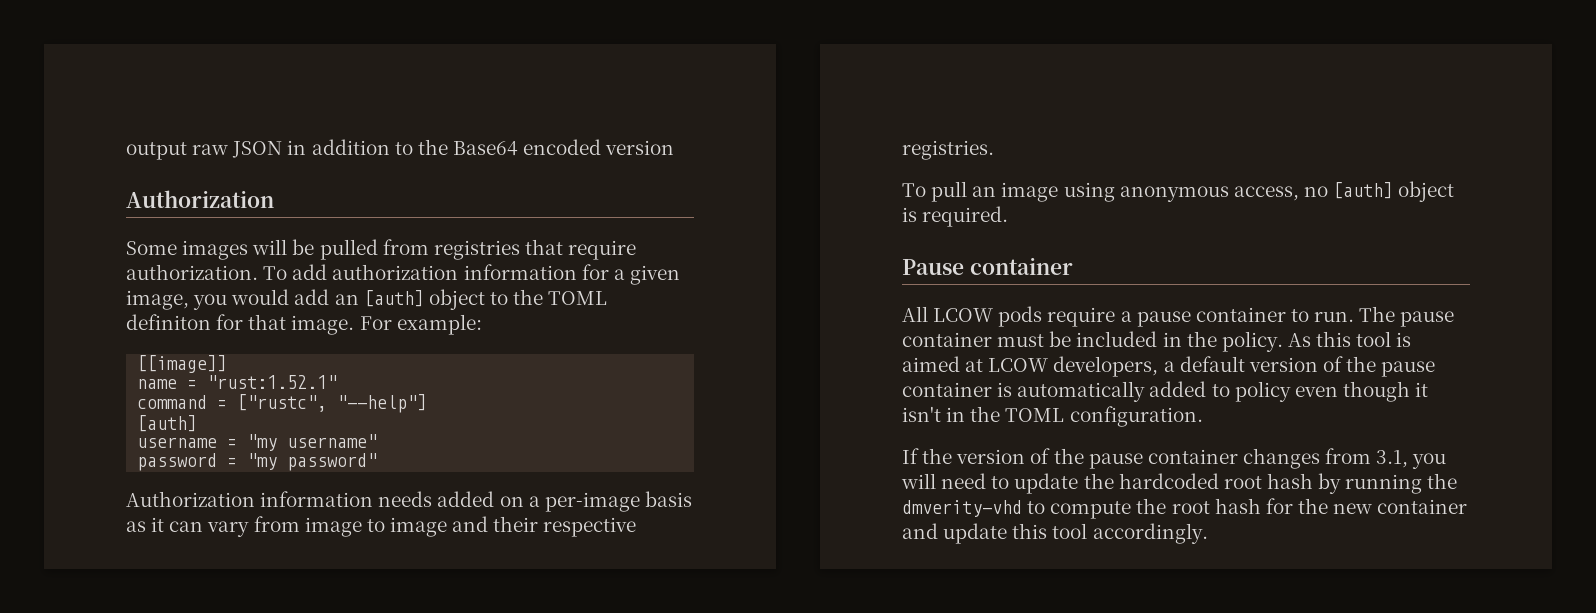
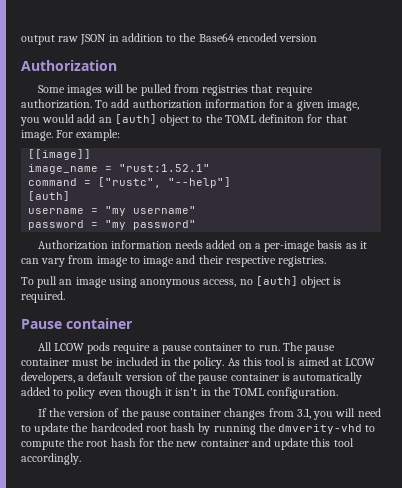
- name = "rust:1.52.1"
+ image_name = "rust:1.52.1"

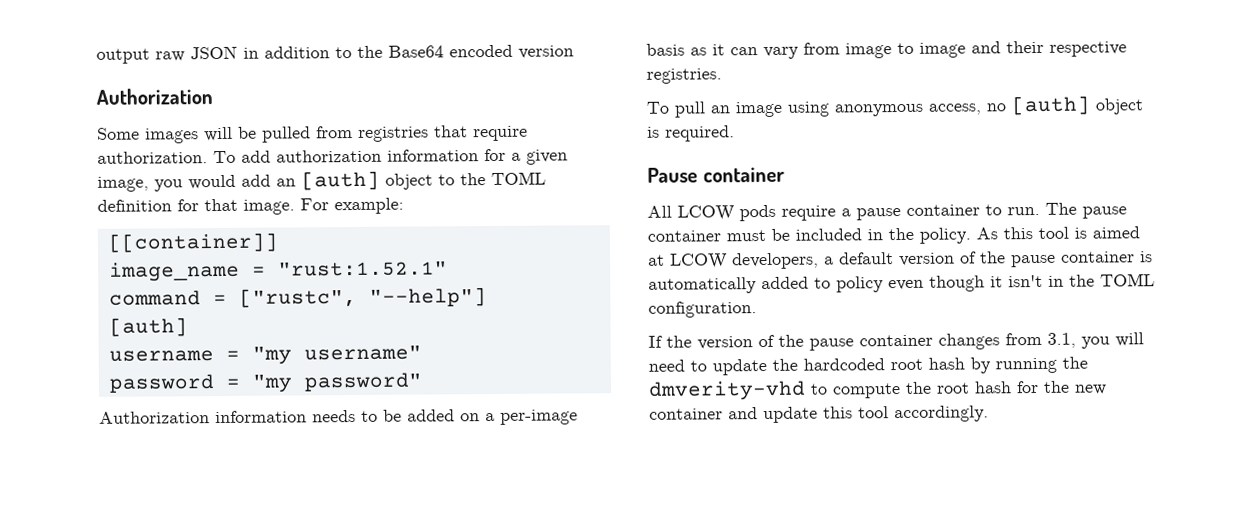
- To add authorization information for a given image, you would add an [auth] object to the TOML definiton for that image.
+ To add authorization information for a given image, you would add an [auth] object to the TOML definition for that image.
- [[image]]
+ [[container]]
- Authorization information needs added on a per-image basis as it can vary from image to image and their respective registries.
+ Authorization information needs to be added on a per-image basis as it can vary from image to image and their respective registries.

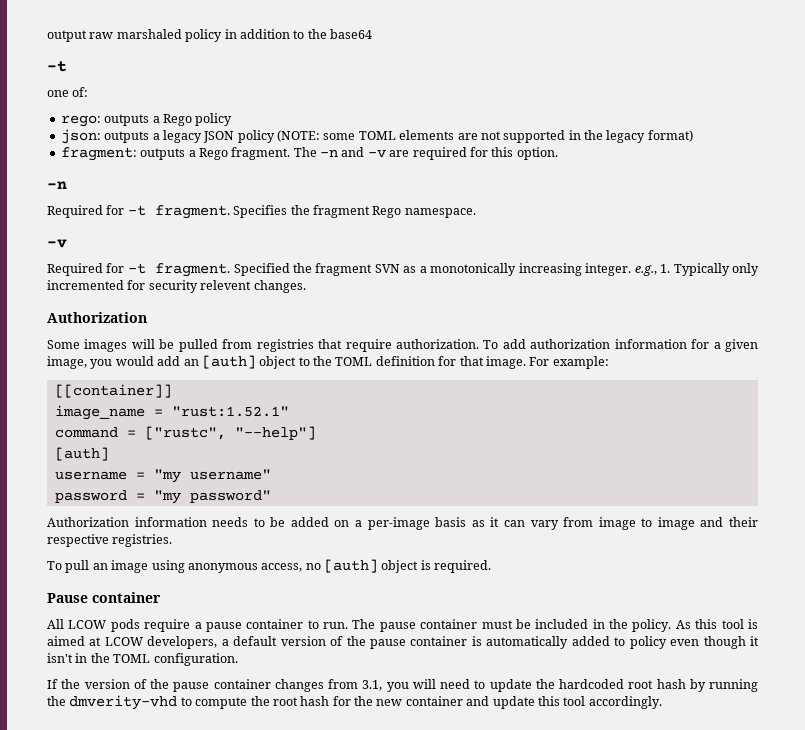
- output raw JSON in addition to the Base64 encoded version
+ output raw marshaled policy in addition to the base64
+ -t
+ one of:
+ rego: outputs a Rego policy
+ json: outputs a legacy JSON policy (NOTE: some TOML elements are not supported in the legacy format)
+ fragment: outputs a Rego fragment. The -n and -v are required for this option.
+ -n
+ Required for -t fragment. Specifies the fragment Rego namespace.
+ -v
+ Required for -t fragment. Specified the fragment SVN as a monotonically increasing integer. e.g., 1. Typically only incremented for security relevent changes.

